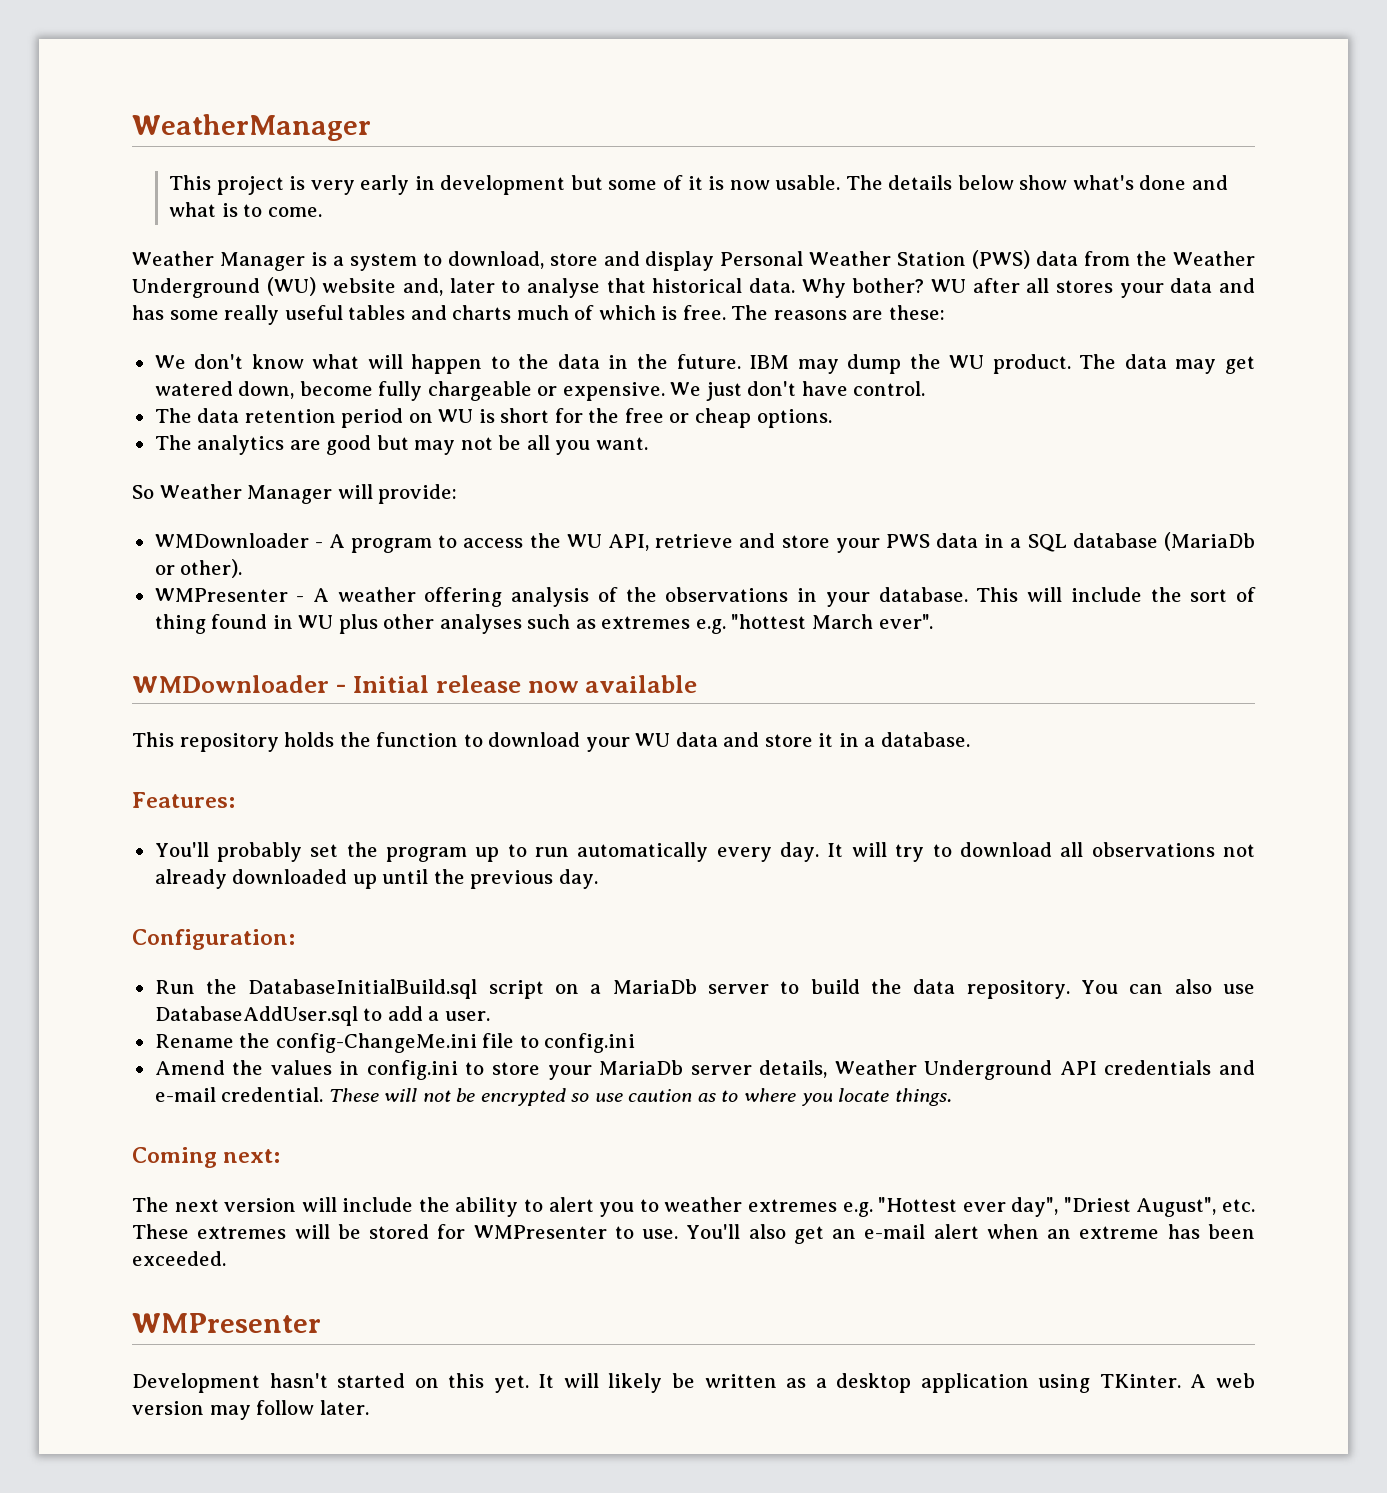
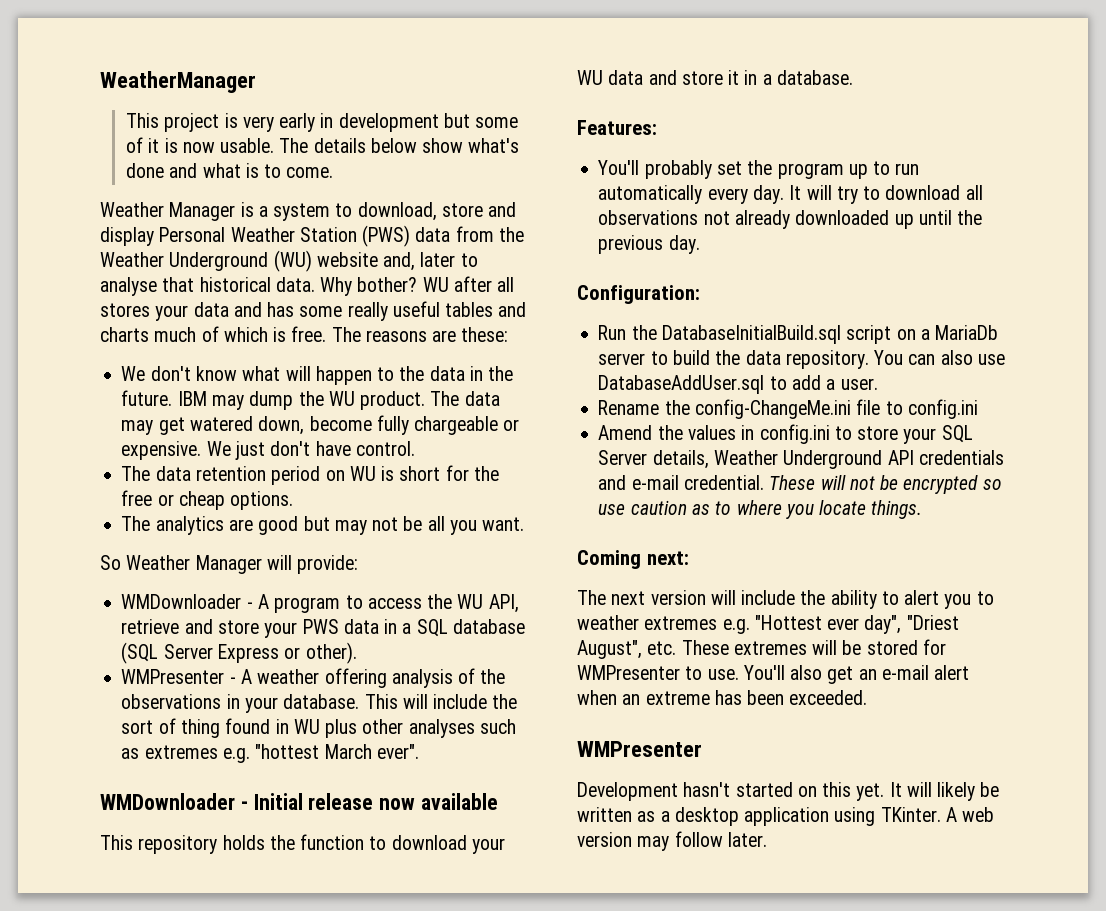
- WMDownloader - A program to access the WU API, retrieve and store your PWS data in a SQL database (MariaDb or other).
+ WMDownloader - A program to access the WU API, retrieve and store your PWS data in a SQL database (SQL Server Express or other).
- Amend the values in config.ini to store your MariaDb server details, Weather Underground API credentials and e-mail credential.
+ Amend the values in config.ini to store your SQL Server details, Weather Underground API credentials and e-mail credential.

